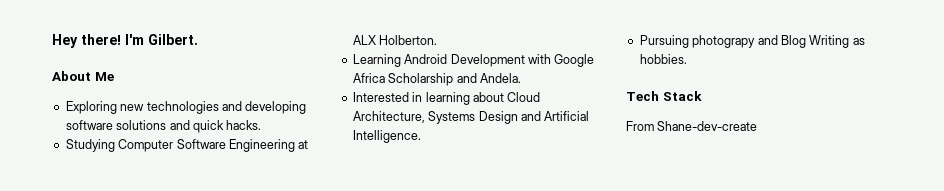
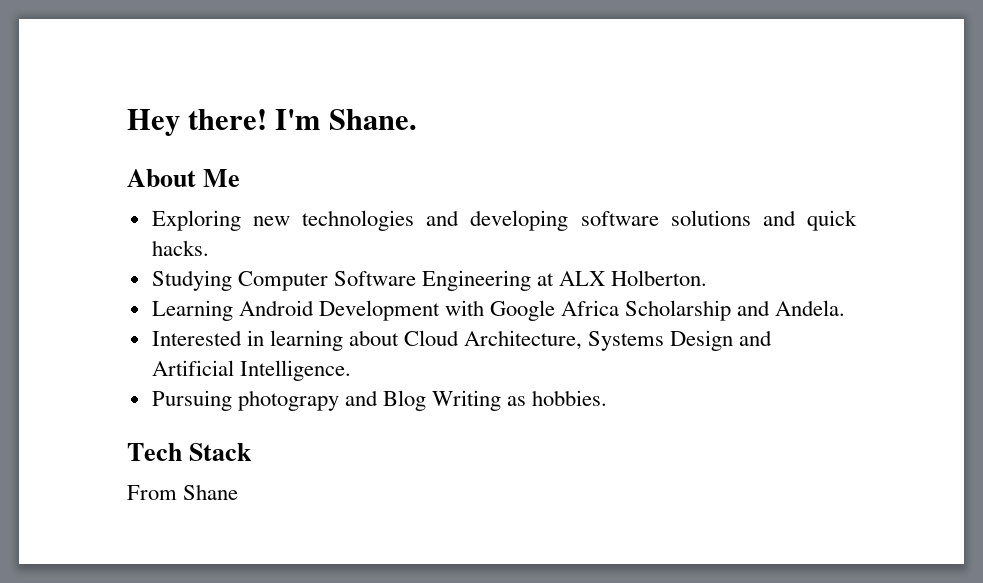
- I'm Gilbert.
+ I'm Shane.
- From Shane-dev-create
+ From Shane

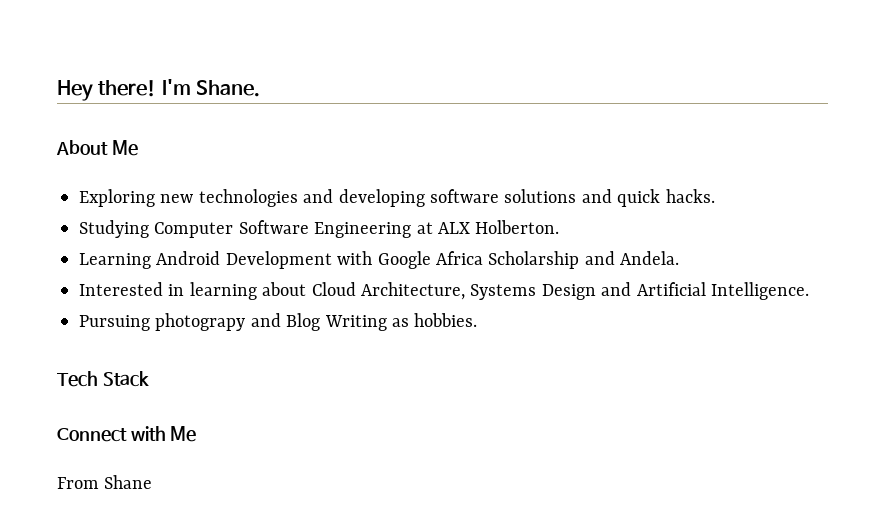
+ Connect with Me

